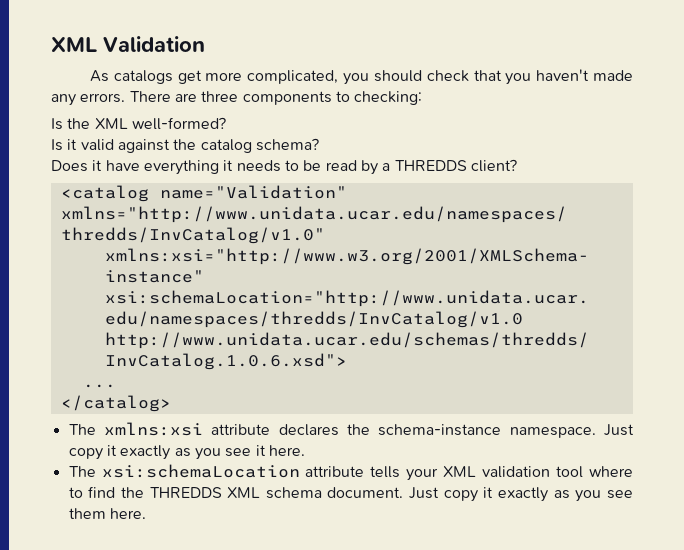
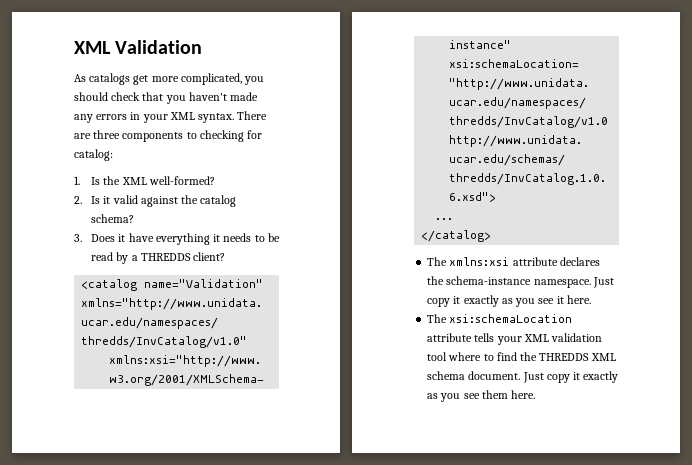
- As catalogs get more complicated, you should check that you haven't made any errors.
+ As catalogs get more complicated, you should check that you haven't made any errors in your XML syntax.
- There are three components to checking:
- Is the XML well-formed?
+ There are three components to checking for catalog:
+ 1. Is the XML well-formed?
- Is it valid against the catalog schema?
+ 2. Is it valid against the catalog schema?
- Does it have everything it needs to be read by a THREDDS client?
+ 3. Does it have everything it needs to be read by a THREDDS client?

